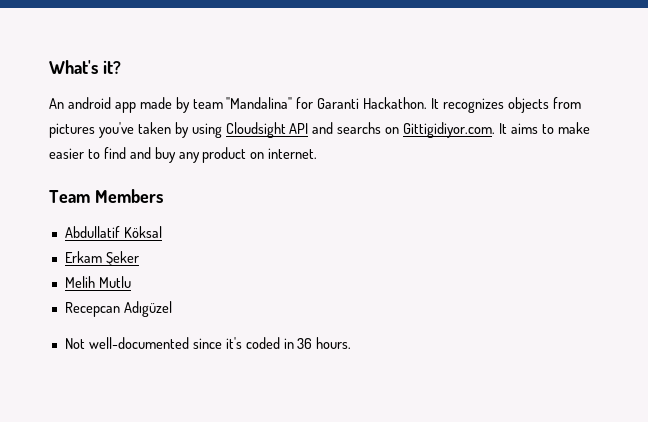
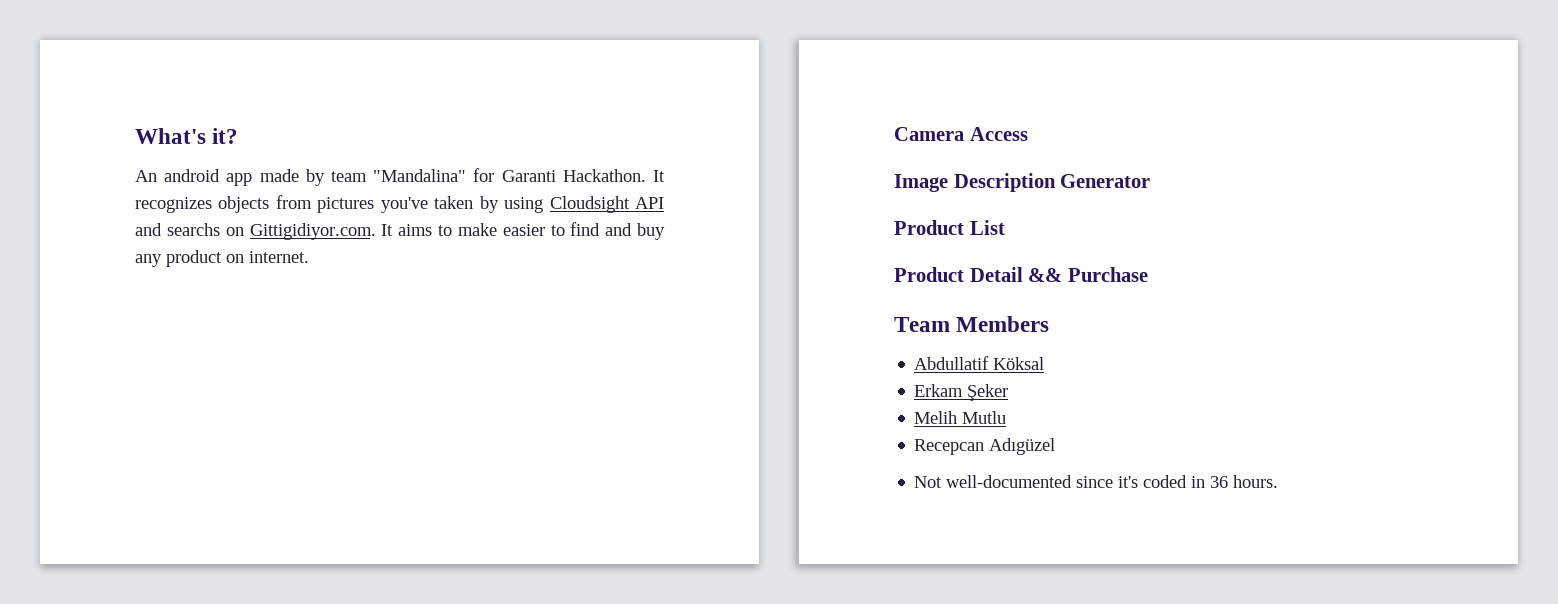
+ Camera Access
+ Image Description Generator
+ Product List
+ Product Detail && Purchase

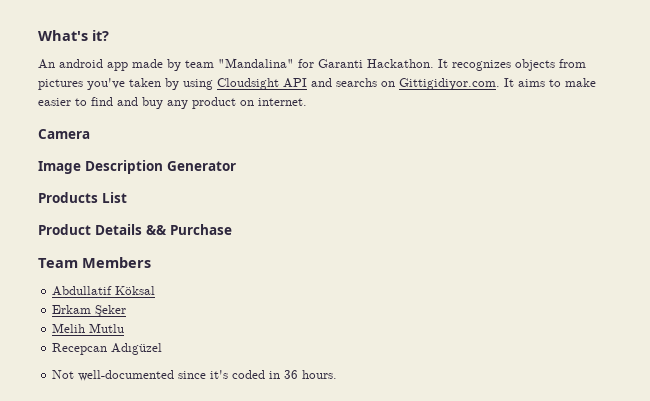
- Camera Access
+ Camera
- Product List
+ Products List
- Product Detail && Purchase
+ Product Details && Purchase

